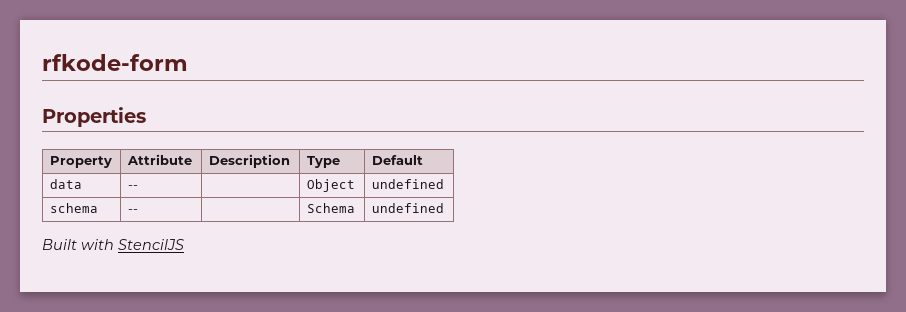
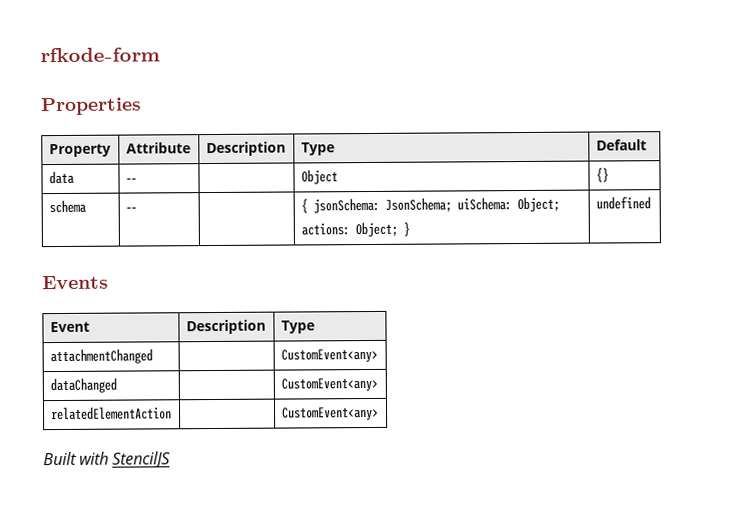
- data | -- | | Object | undefined
+ data | -- | | Object | {}
- schema | -- | | Schema | undefined
+ schema | -- | | { jsonSchema: JsonSchema; uiSchema: Object; actions: Object; } | undefined
+ Events
+ Event | Description | Type
+ attachmentChanged | | CustomEvent<any>
+ dataChanged | | CustomEvent<any>
+ relatedElementAction | | CustomEvent<any>

